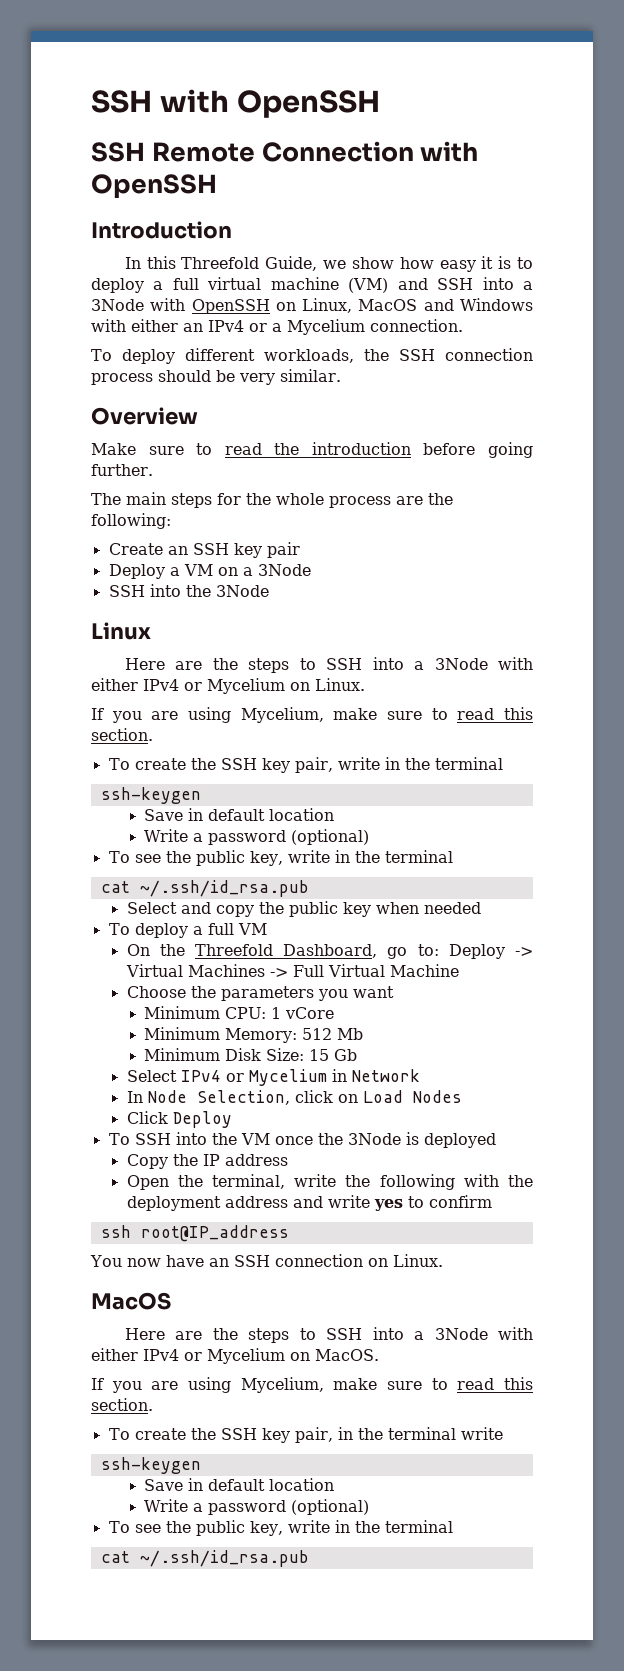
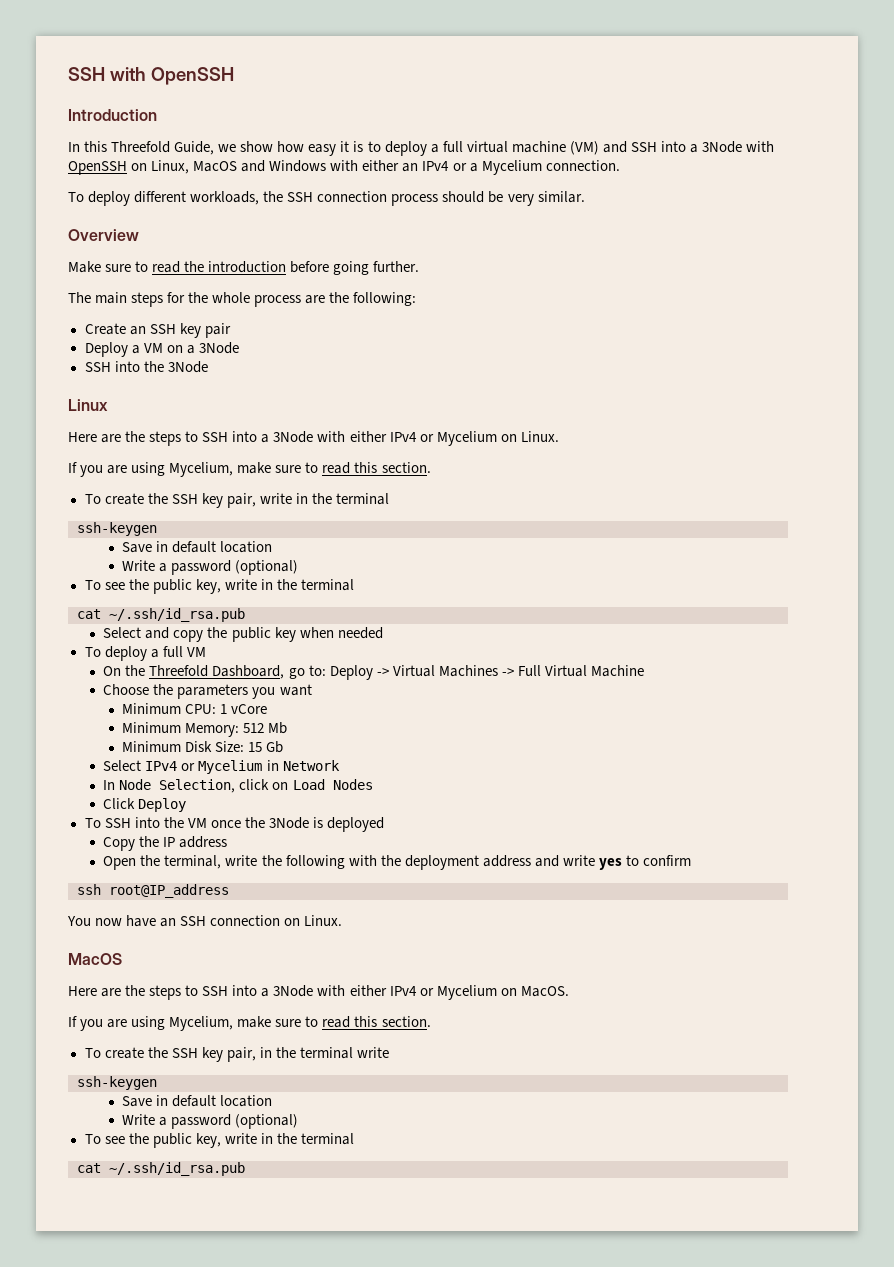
- SSH Remote Connection with OpenSSH

